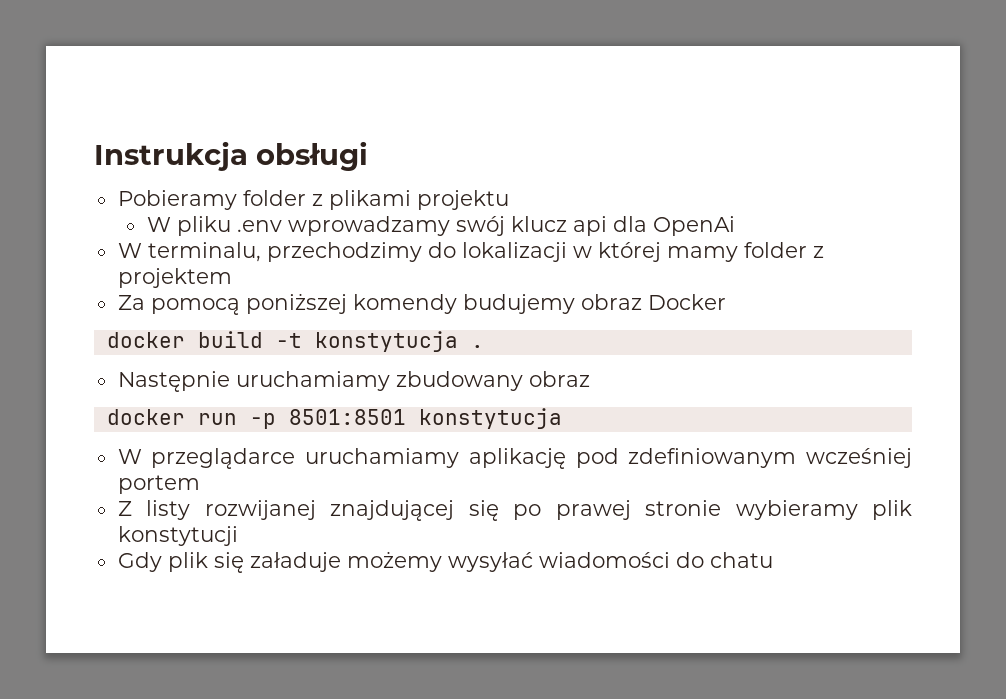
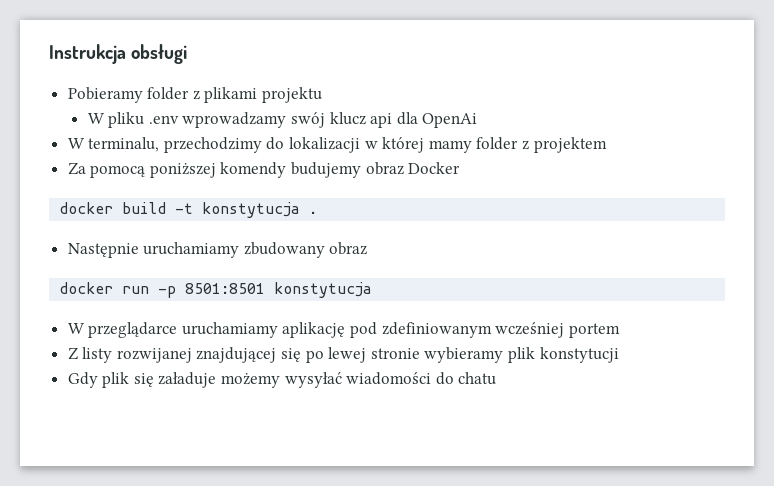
- Z listy rozwijanej znajdującej się po prawej stronie wybieramy plik konstytucji
+ Z listy rozwijanej znajdującej się po lewej stronie wybieramy plik konstytucji

